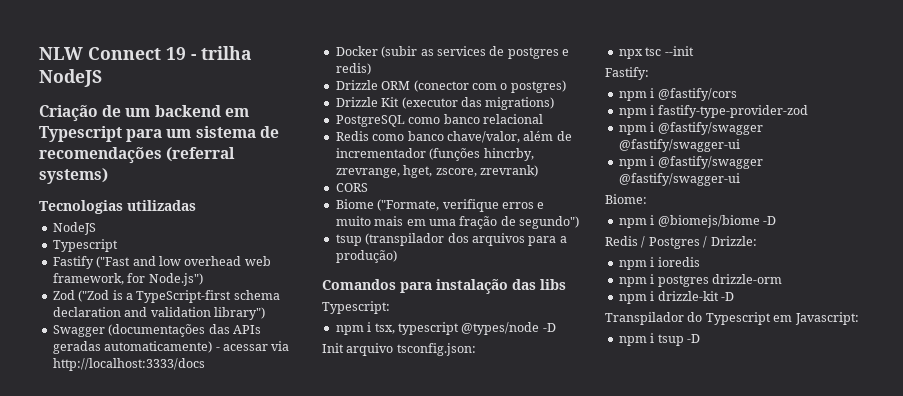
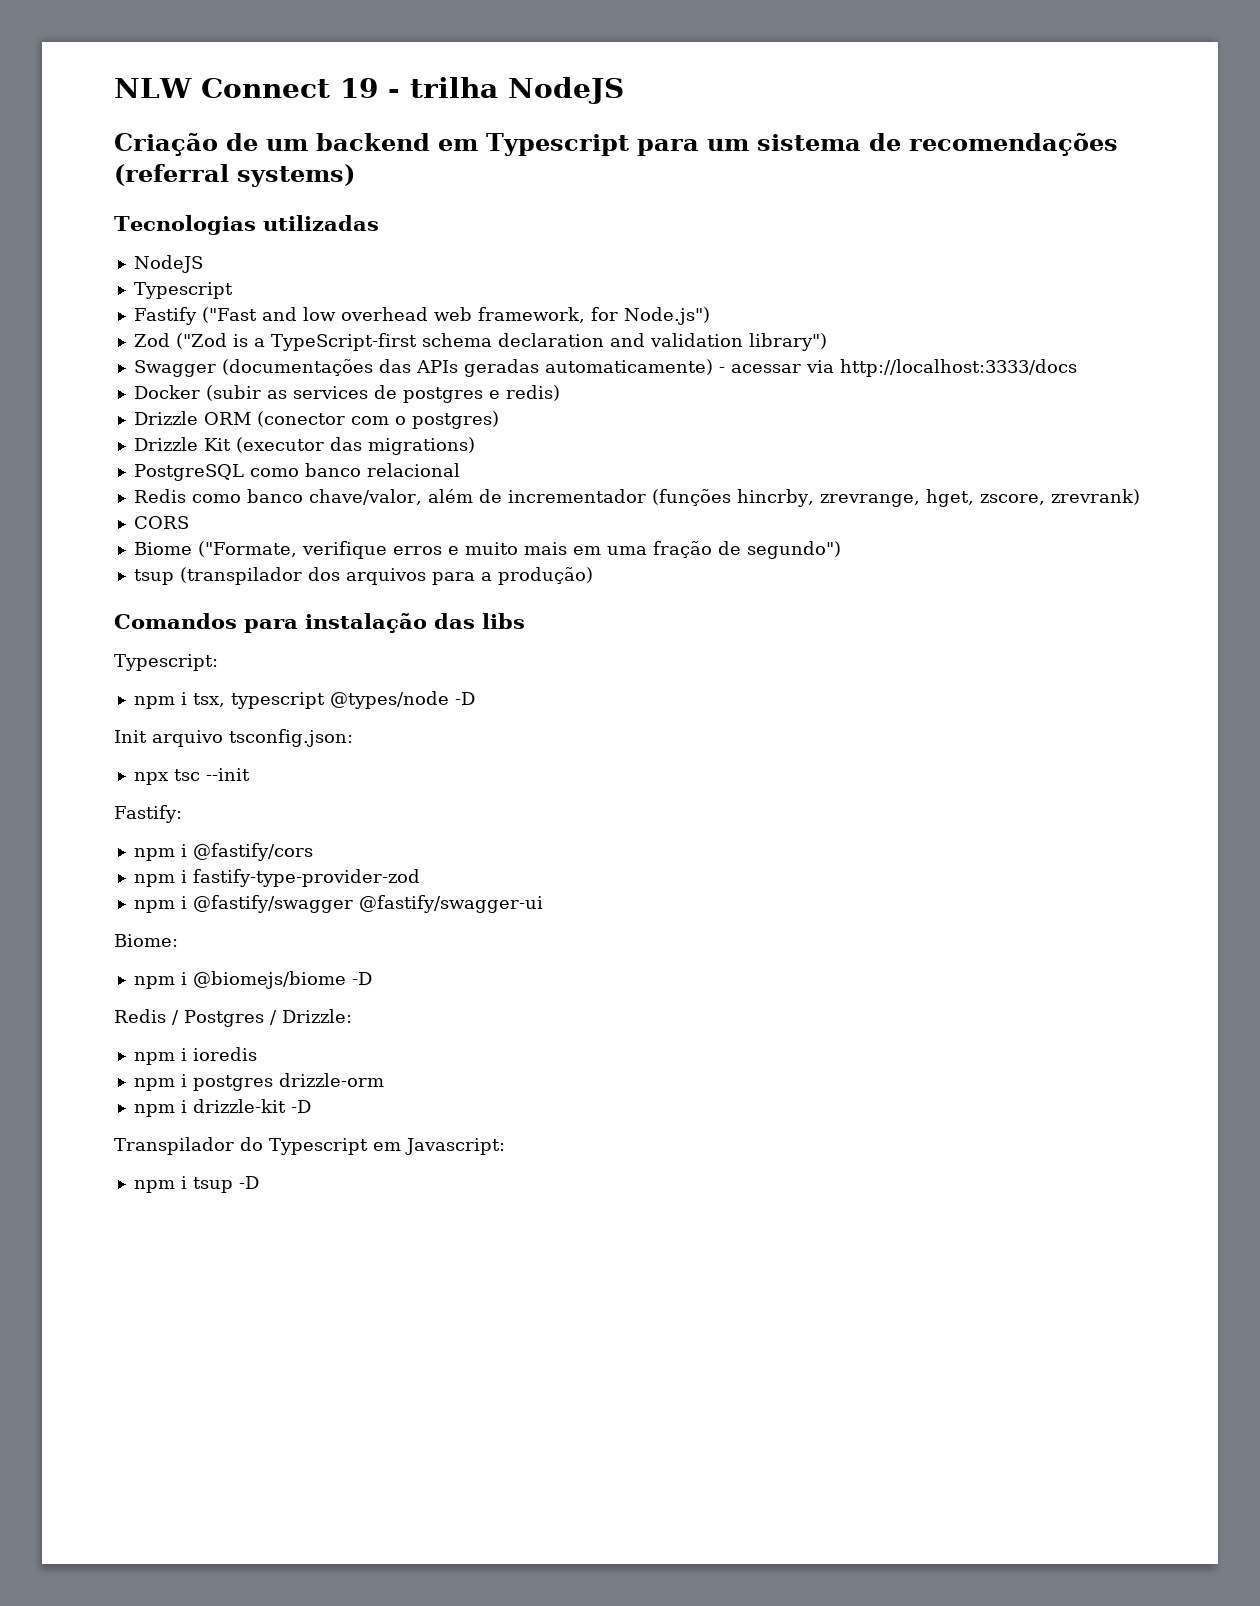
  npm i fastify-type-provider-zod
- npm i @fastify/swagger @fastify/swagger-ui

